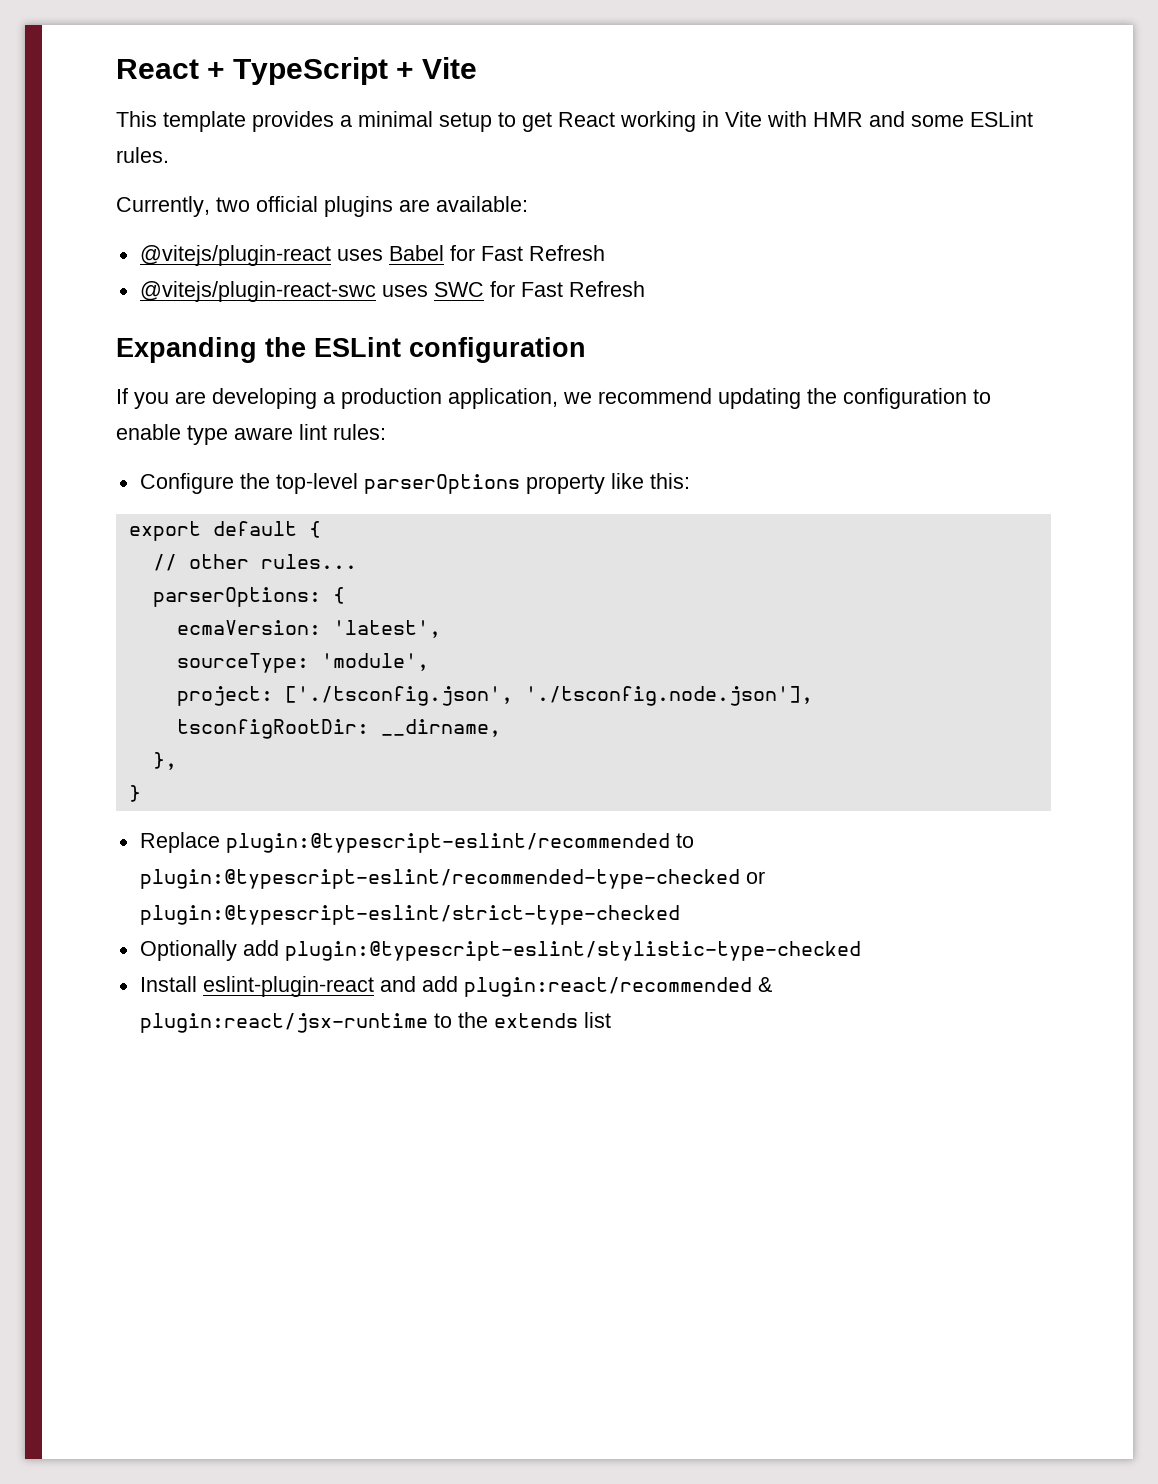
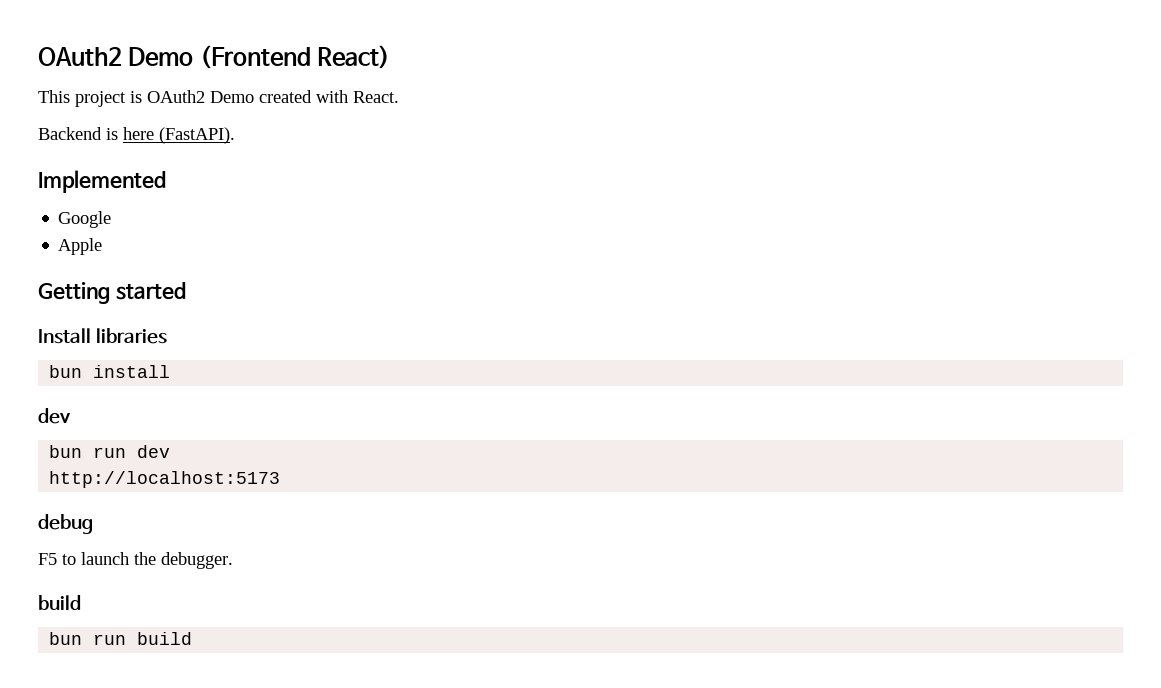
- React + TypeScript + Vite
- This template provides a minimal setup to get React working in Vite with HMR and some ESLint rules.
- Currently, two official plugins are available:
- @vitejs/plugin-react uses Babel for Fast Refresh
- @vitejs/plugin-react-swc uses SWC for Fast Refresh
- Expanding the ESLint configuration
- If you are developing a production application, we recommend updating the configuration to enable type aware lint rules:
- Configure the top-level parserOptions property like this:
- export default {
- // other rules...
- parserOptions: {
- ecmaVersion: 'latest',
- sourceType: 'module',
- project: ['./tsconfig.json', './tsconfig.node.json'],
- tsconfigRootDir: __dirname,
- },
- }
- Replace plugin:@typescript-eslint/recommended to plugin:@typescript-eslint/recommended-type-checked or plugin:@typescript-eslint/strict-type-checked
- Optionally add plugin:@typescript-eslint/stylistic-type-checked
- Install eslint-plugin-react and add plugin:react/recommended & plugin:react/jsx-runtime to the extends list
+ OAuth2 Demo (Frontend React)
+ This project is OAuth2 Demo created with React.
+ Backend is here (FastAPI).
+ Implemented
+ Google
+ Apple
+ Getting started
+ Install libraries
+ bun install
+ dev
+ bun run dev
+ http://localhost:5173
+ debug
+ F5 to launch the debugger.
+ build
+ bun run build

